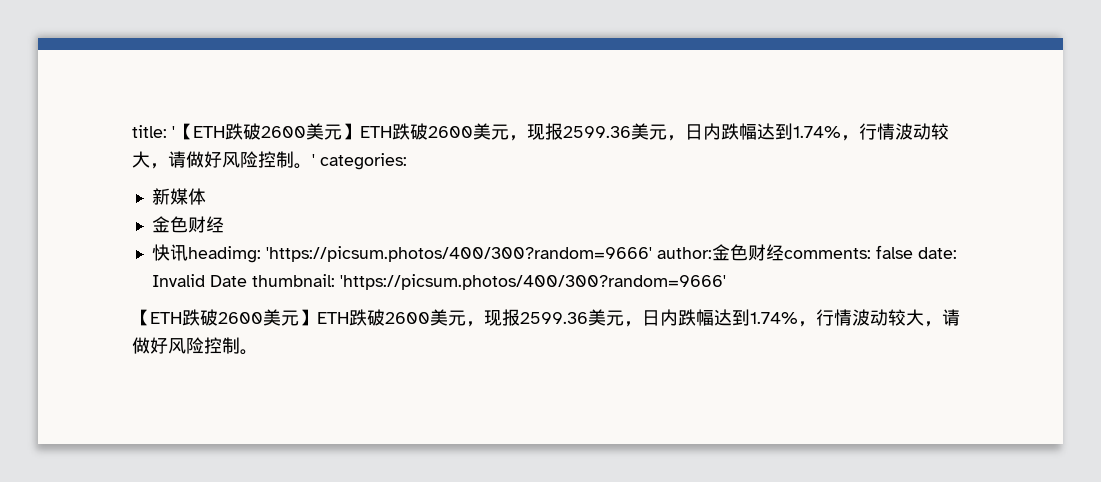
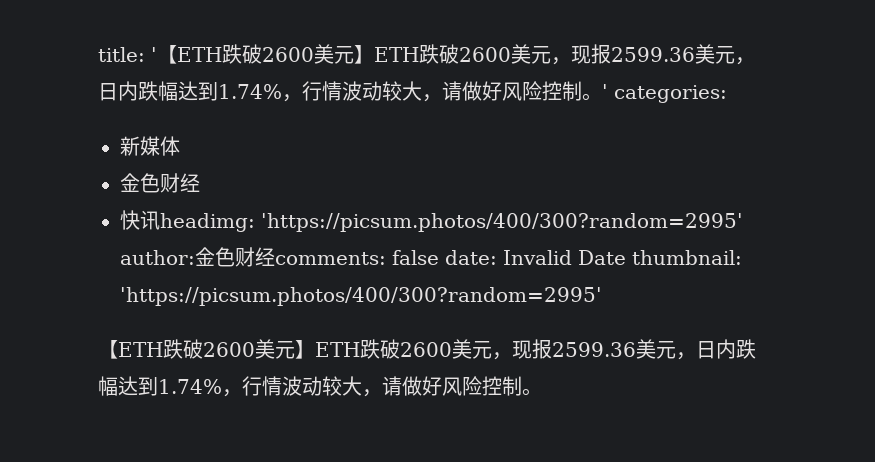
- 快讯headimg: 'https://picsum.photos/400/300?random=9666' author:金色财经comments: false date: Invalid Date thumbnail: 'https://picsum.photos/400/300?random=9666'
+ 快讯headimg: 'https://picsum.photos/400/300?random=2995' author:金色财经comments: false date: Invalid Date thumbnail: 'https://picsum.photos/400/300?random=2995'

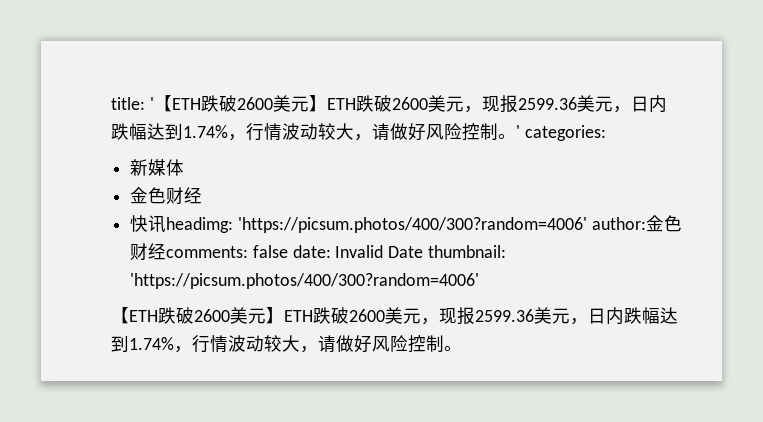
- 快讯headimg: 'https://picsum.photos/400/300?random=2995' author:金色财经comments: false date: Invalid Date thumbnail: 'https://picsum.photos/400/300?random=2995'
+ 快讯headimg: 'https://picsum.photos/400/300?random=4006' author:金色财经comments: false date: Invalid Date thumbnail: 'https://picsum.photos/400/300?random=4006'

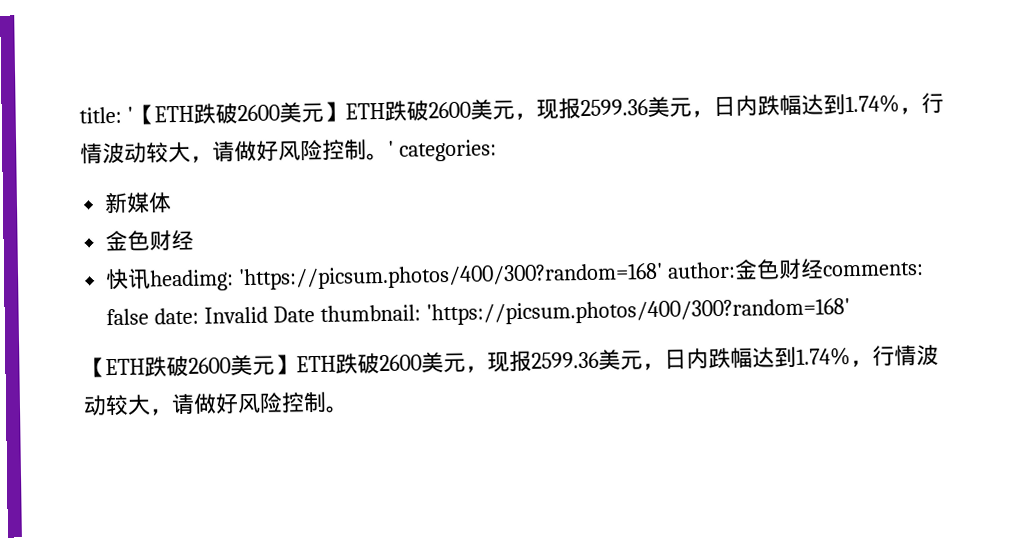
- 快讯headimg: 'https://picsum.photos/400/300?random=4006' author:金色财经comments: false date: Invalid Date thumbnail: 'https://picsum.photos/400/300?random=4006'
+ 快讯headimg: 'https://picsum.photos/400/300?random=168' author:金色财经comments: false date: Invalid Date thumbnail: 'https://picsum.photos/400/300?random=168'

